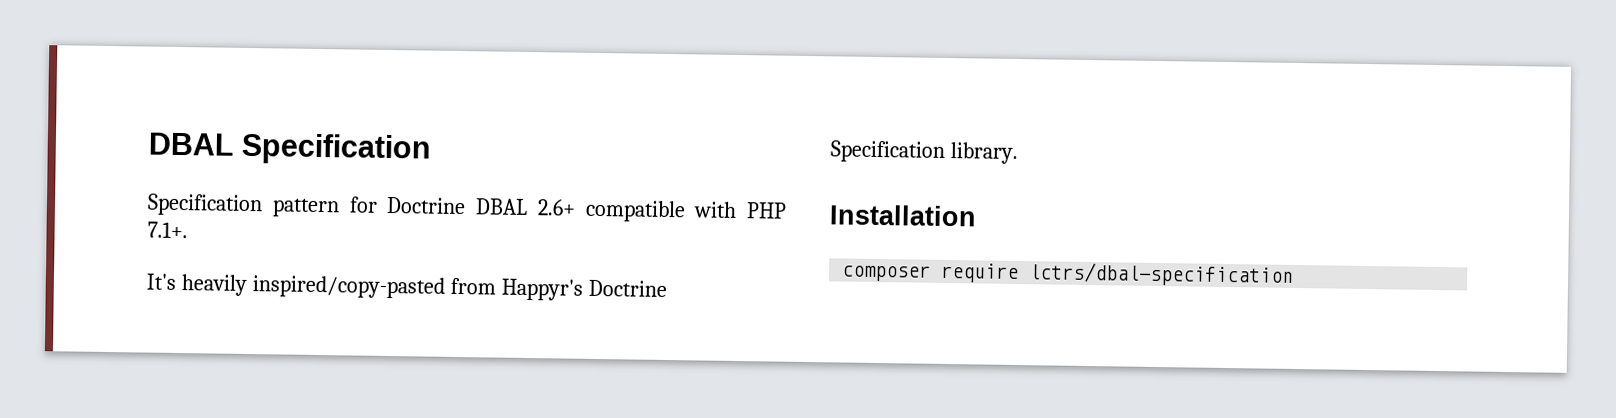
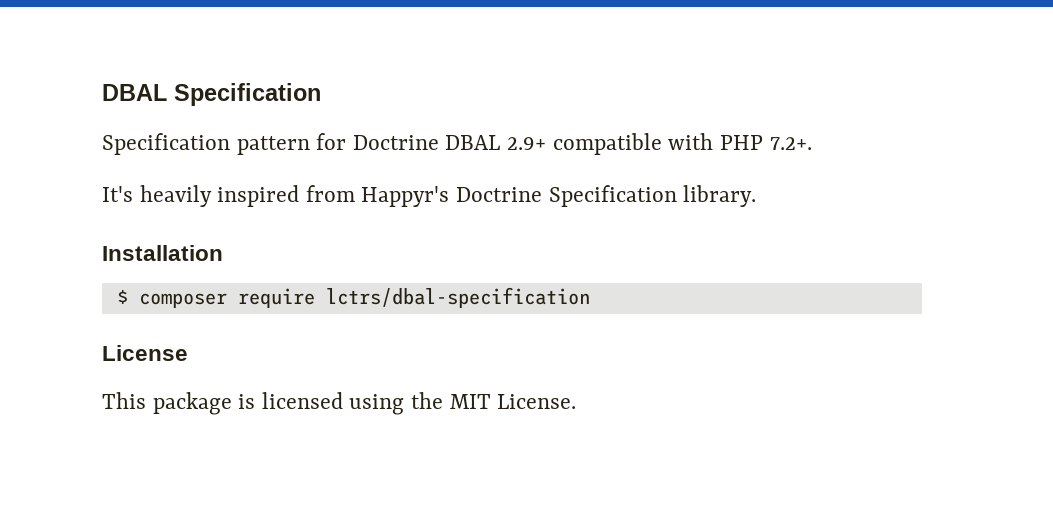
- Specification pattern for Doctrine DBAL 2.6+ compatible with PHP 7.1+.
+ Specification pattern for Doctrine DBAL 2.9+ compatible with PHP 7.2+.
- It's heavily inspired/copy-pasted from Happyr's Doctrine Specification library.
+ It's heavily inspired from Happyr's Doctrine Specification library.
- composer require lctrs/dbal-specification
+ $ composer require lctrs/dbal-specification
+ License
+ This package is licensed using the MIT License.

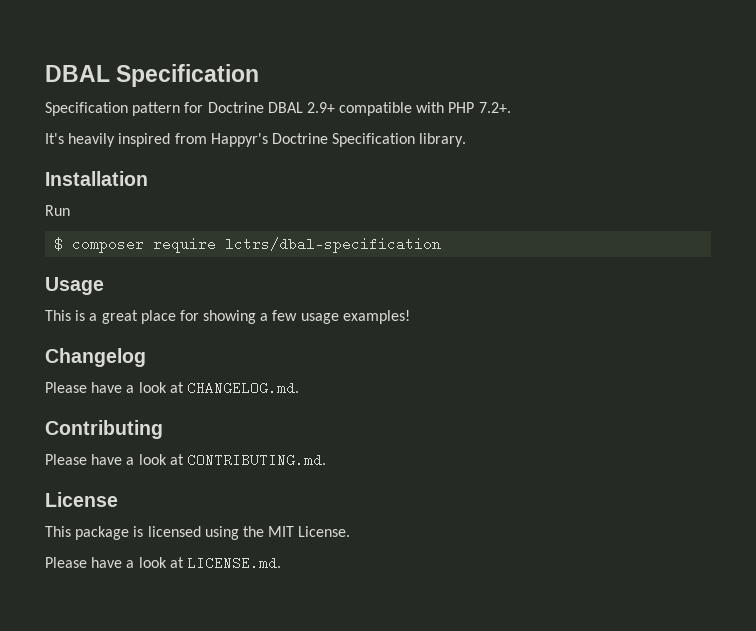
+ Run
+ Usage
+ This is a great place for showing a few usage examples!
+ Changelog
+ Please have a look at CHANGELOG.md.
+ Contributing
+ Please have a look at CONTRIBUTING.md.
+ Please have a look at LICENSE.md.

